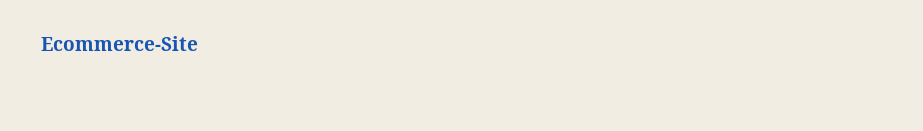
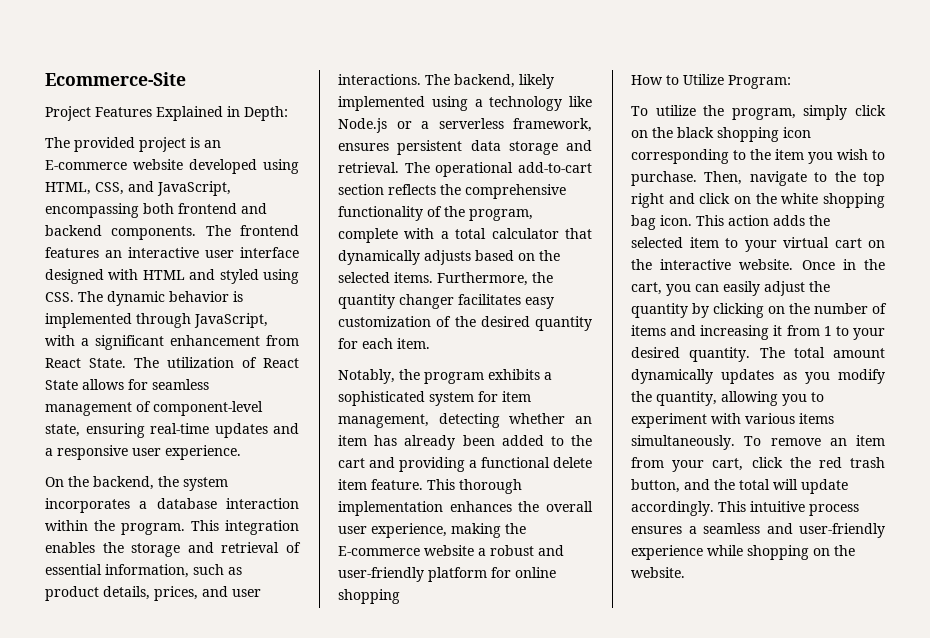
+ Project Features Explained in Depth:
+ The provided project is an E-commerce website developed using HTML, CSS, and JavaScript, encompassing both frontend and backend components. The frontend features an interactive user interface designed with HTML and styled using CSS. The dynamic behavior is implemented through JavaScript, with a significant enhancement from React State. The utilization of React State allows for seamless management of component-level state, ensuring real-time updates and a responsive user experience.
+ On the backend, the system incorporates a database interaction within the program. This integration enables the storage and retrieval of essential information, such as product details, prices, and user interactions. The backend, likely implemented using a technology like Node.js or a serverless framework, ensures persistent data storage and retrieval. The operational add-to-cart section reflects the comprehensive functionality of the program, complete with a total calculator that dynamically adjusts based on the selected items. Furthermore, the quantity changer facilitates easy customization of the desired quantity for each item.
+ Notably, the program exhibits a sophisticated system for item management, detecting whether an item has already been added to the cart and providing a functional delete item feature. This thorough implementation enhances the overall user experience, making the E-commerce website a robust and user-friendly platform for online shopping
+ How to Utilize Program:
+ To utilize the program, simply click on the black shopping icon corresponding to the item you wish to purchase. Then, navigate to the top right and click on the white shopping bag icon. This action adds the selected item to your virtual cart on the interactive website. Once in the cart, you can easily adjust the quantity by clicking on the number of items and increasing it from 1 to your desired quantity. The total amount dynamically updates as you modify the quantity, allowing you to experiment with various items simultaneously. To remove an item from your cart, click the red trash button, and the total will update accordingly. This intuitive process ensures a seamless and user-friendly experience while shopping on the website.

